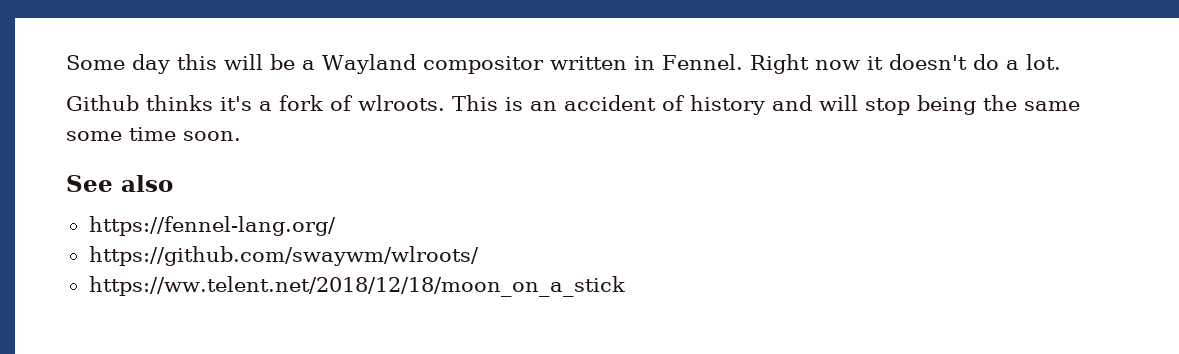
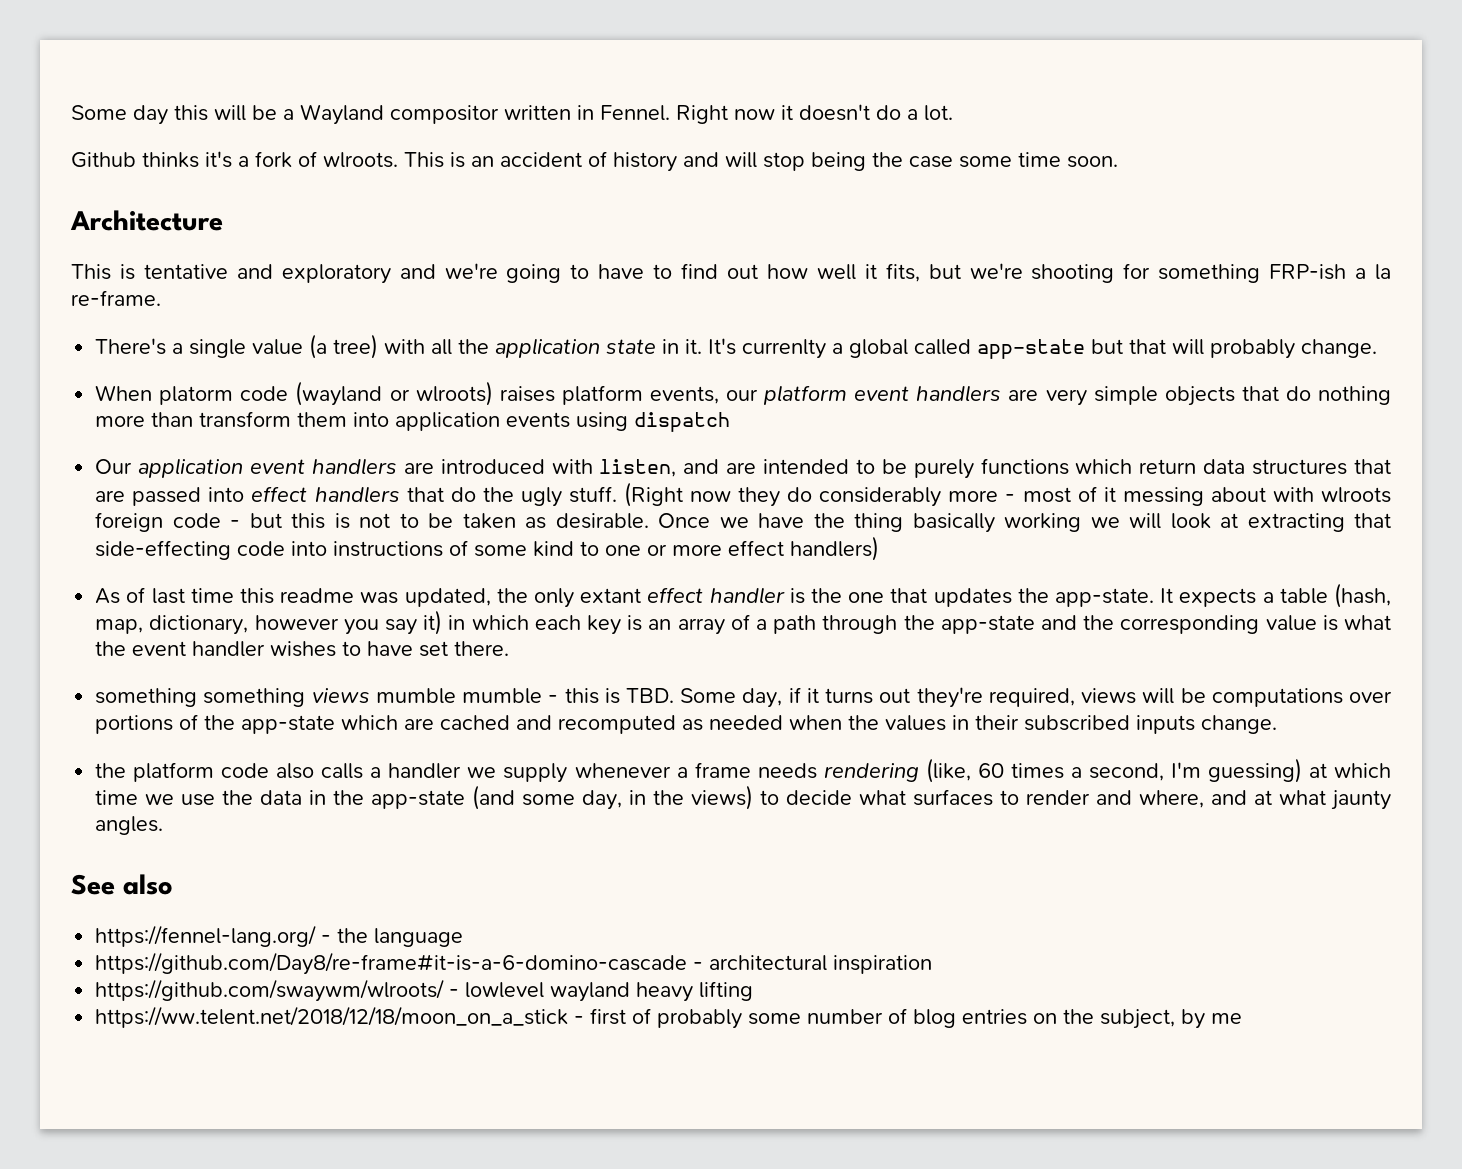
- This is an accident of history and will stop being the same some time soon.
+ This is an accident of history and will stop being the case some time soon.
+ Architecture
+ This is tentative and exploratory and we're going to have to find out how well it fits, but we're shooting for something FRP-ish a la re-frame.
+ There's a single value (a tree) with all the application state in it. It's currenlty a global called app-state but that will probably change.
+ When platorm code (wayland or wlroots) raises platform events, our platform event handlers are very simple objects that do nothing more than transform them into application events using dispatch
+ Our application event handlers are introduced with listen, and are intended to be purely functions which return data structures that are passed into effect handlers that do the ugly stuff. (Right now they do considerably more - most of it messing about with wlroots foreign code - but this is not to be taken as desirable. Once we have the thing basically working we will look at extracting that side-effecting code into instructions of some kind to one or more effect handlers)
+ As of last time this readme was updated, the only extant effect handler is the one that updates the app-state. It expects a table (hash, map, dictionary, however you say it) in which each key is an array of a path through the app-state and the corresponding value is what the event handler wishes to have set there.
+ something something views mumble mumble - this is TBD. Some day, if it turns out they're required, views will be computations over portions of the app-state which are cached and recomputed as needed when the values in their subscribed inputs change.
+ the platform code also calls a handler we supply whenever a frame needs rendering (like, 60 times a second, I'm guessing) at which time we use the data in the app-state (and some day, in the views) to decide what surfaces to render and where, and at what jaunty angles.
  See also
- https://fennel-lang.org/
- https://github.com/swaywm/wlroots/
- https://ww.telent.net/2018/12/18/moon_on_a_stick
+ https://fennel-lang.org/ - the language
+ https://github.com/Day8/re-frame#it-is-a-6-domino-cascade - architectural inspiration
+ https://github.com/swaywm/wlroots/ - lowlevel wayland heavy lifting
+ https://ww.telent.net/2018/12/18/moon_on_a_stick - first of probably some number of blog entries on the subject, by me

